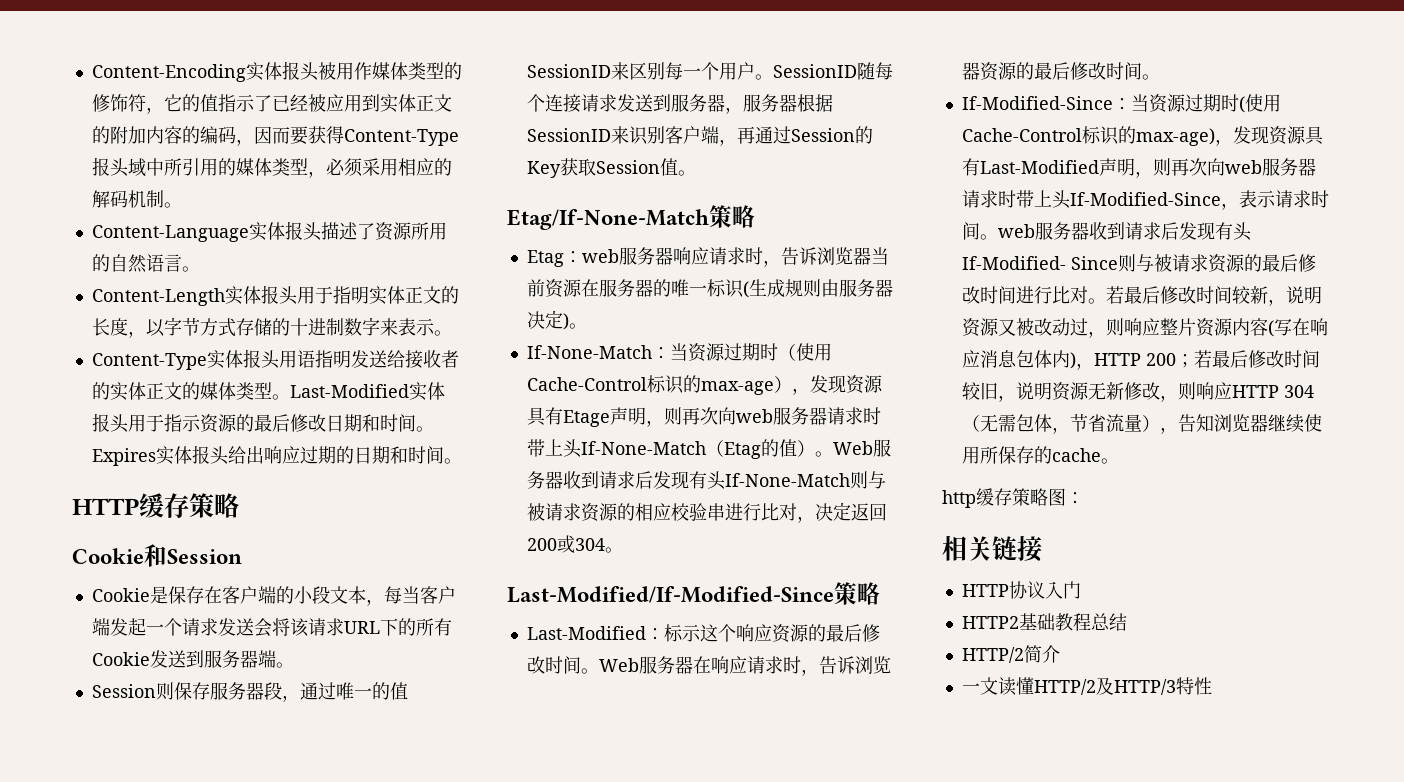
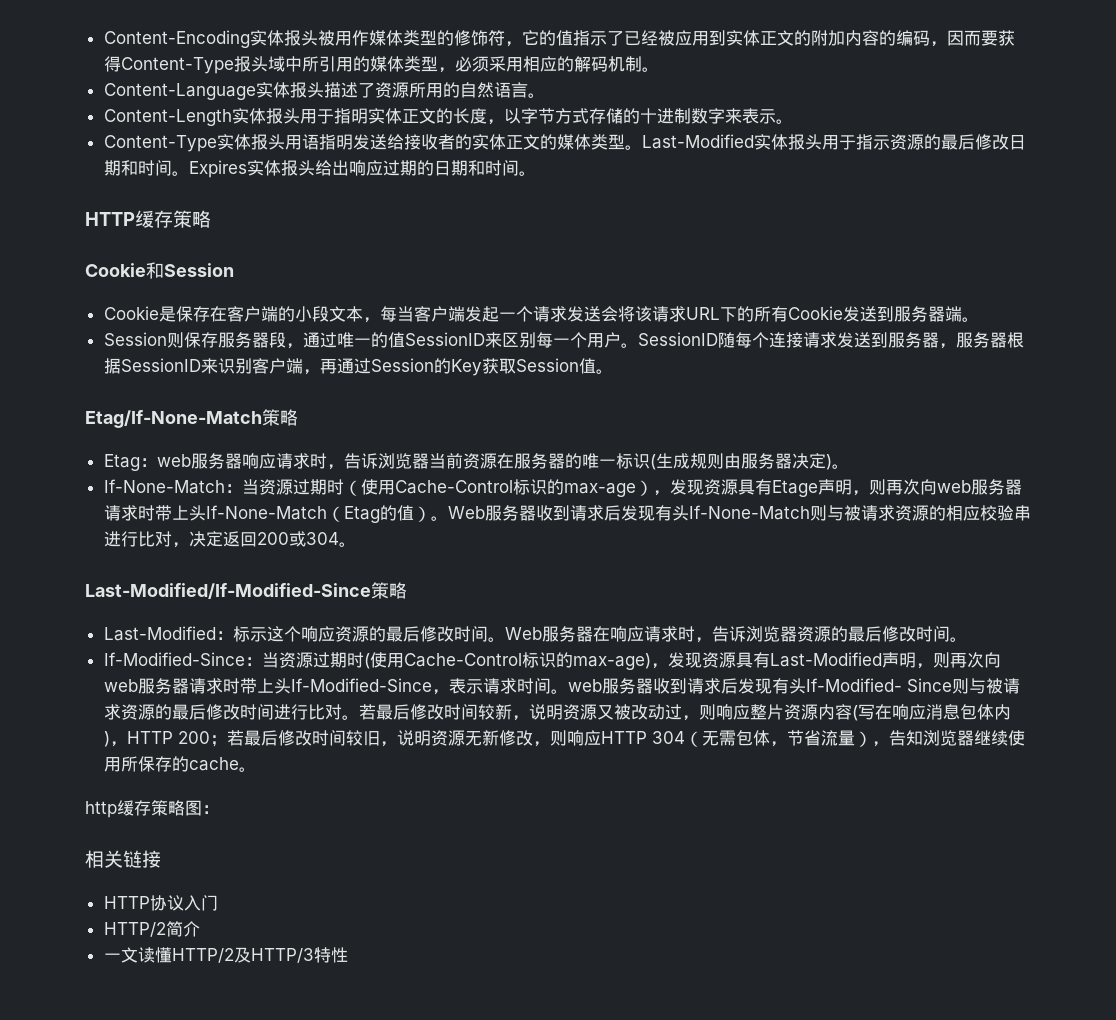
- HTTP2基础教程总结

